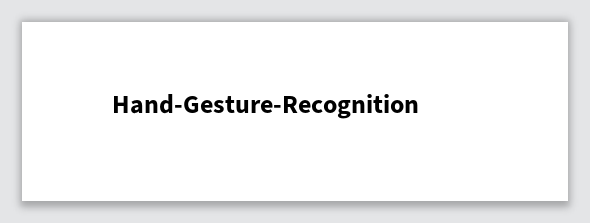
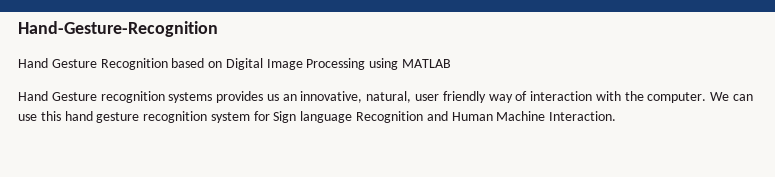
+ Hand Gesture Recognition based on Digital Image Processing using MATLAB
+ Hand Gesture recognition systems provides us an innovative, natural, user friendly way of interaction with the computer. We can use this hand gesture recognition system for Sign language Recognition and Human Machine Interaction.

